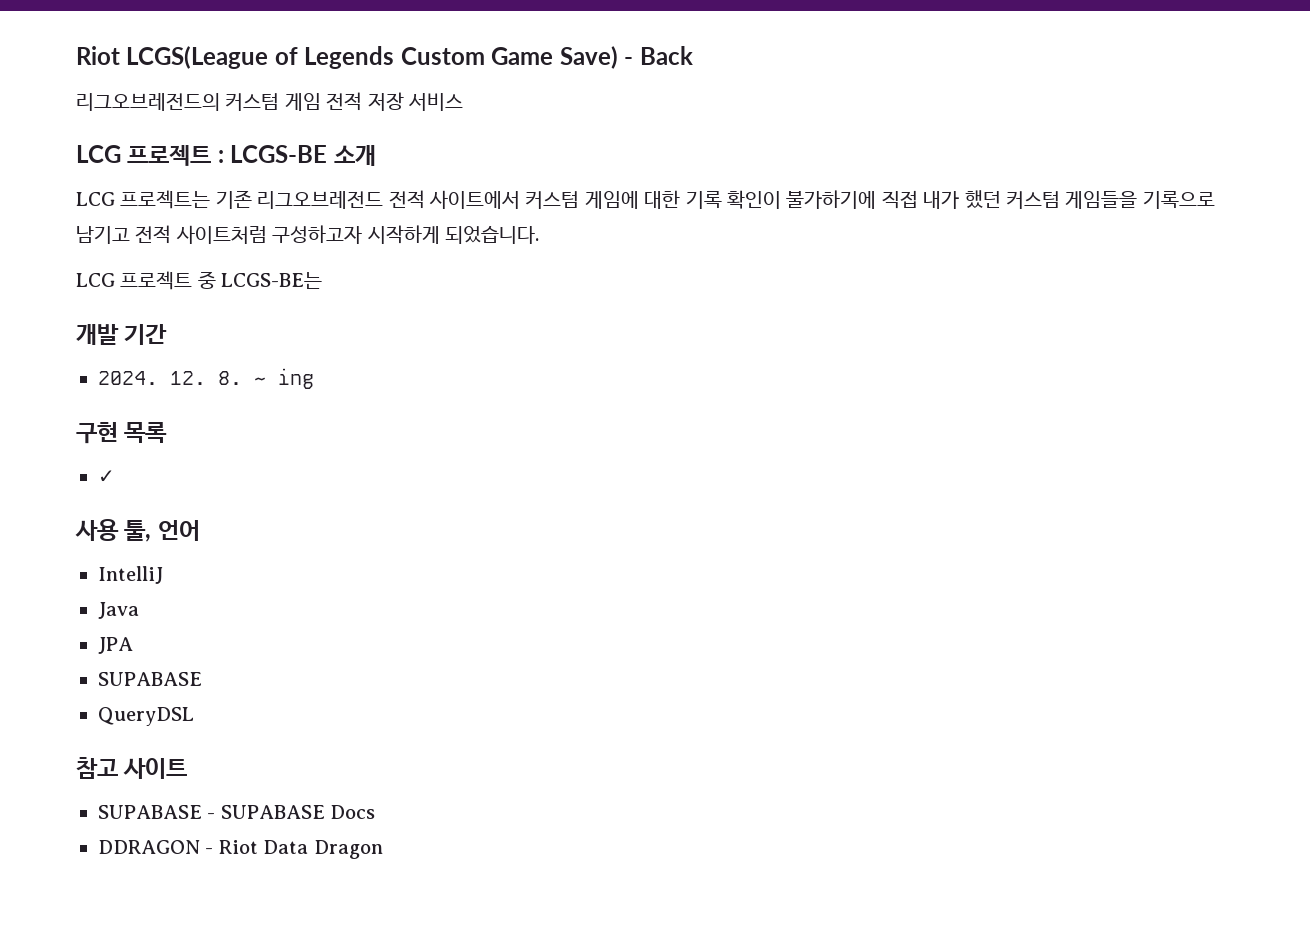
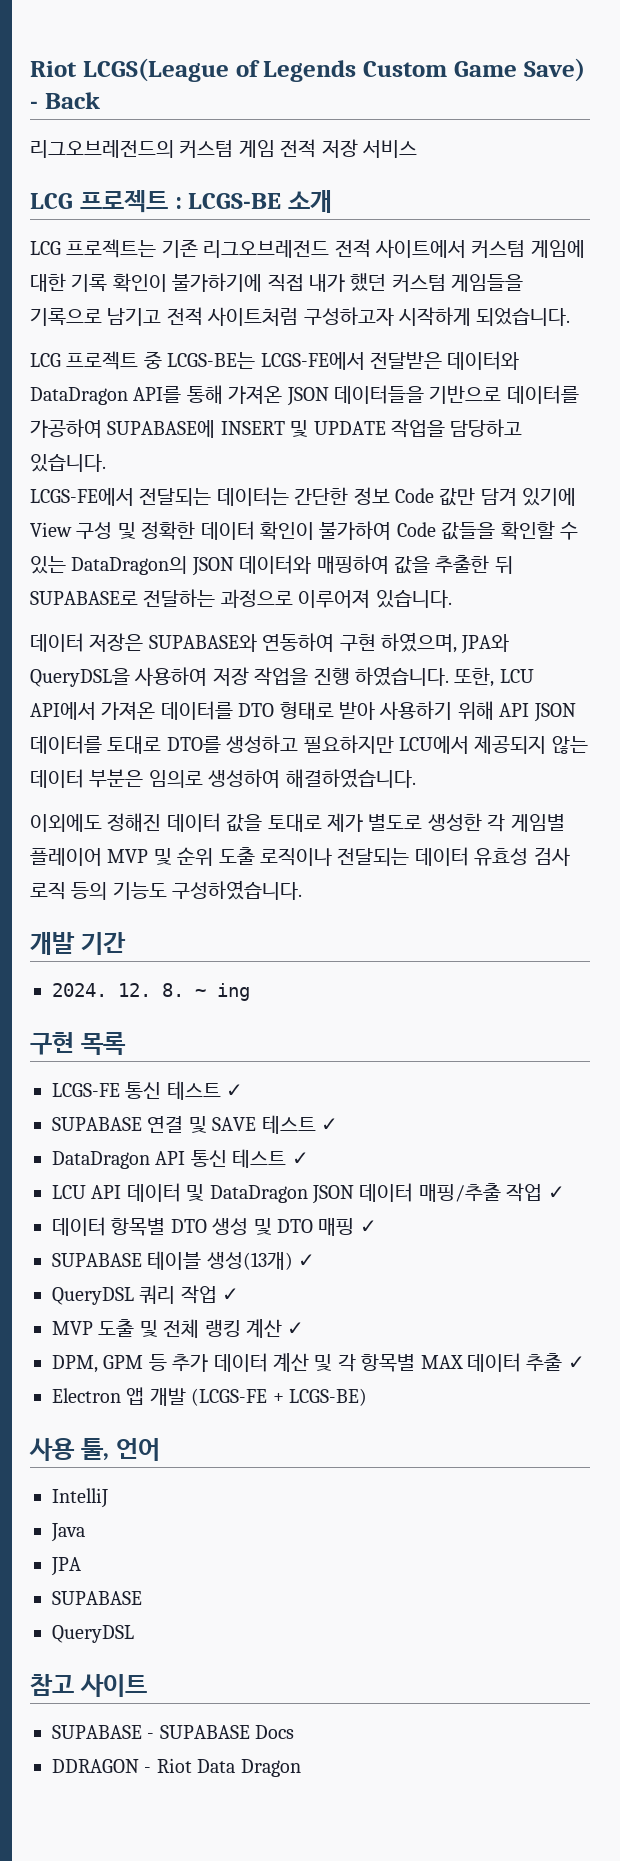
- LCG 프로젝트 중 LCGS-BE는
+ LCG 프로젝트 중 LCGS-BE는 LCGS-FE에서 전달받은 데이터와 DataDragon API를 통해 가져온 JSON 데이터들을 기반으로 데이터를 가공하여 SUPABASE에 INSERT 및 UPDATE 작업을 담당하고 있습니다.
+ LCGS-FE에서 전달되는 데이터는 간단한 정보 Code 값만 담겨 있기에 View 구성 및 정확한 데이터 확인이 불가하여 Code 값들을 확인할 수 있는 DataDragon의 JSON 데이터와 매핑하여 값을 추출한 뒤 SUPABASE로 전달하는 과정으로 이루어져 있습니다.
+ 데이터 저장은 SUPABASE와 연동하여 구현 하였으며, JPA와 QueryDSL을 사용하여 저장 작업을 진행 하였습니다. 또한, LCU API에서 가져온 데이터를 DTO 형태로 받아 사용하기 위해 API JSON 데이터를 토대로 DTO를 생성하고 필요하지만 LCU에서 제공되지 않는 데이터 부분은 임의로 생성하여 해결하였습니다.
+ 이외에도 정해진 데이터 값을 토대로 제가 별도로 생성한 각 게임별 플레이어 MVP 및 순위 도출 로직이나 전달되는 데이터 유효성 검사 로직 등의 기능도 구성하였습니다.
- ✓
+ LCGS-FE 통신 테스트 ✓
+ SUPABASE 연결 및 SAVE 테스트 ✓
+ DataDragon API 통신 테스트 ✓
+ LCU API 데이터 및 DataDragon JSON 데이터 매핑/추출 작업 ✓
+ 데이터 항목별 DTO 생성 및 DTO 매핑 ✓
+ SUPABASE 테이블 생성(13개) ✓
+ QueryDSL 쿼리 작업 ✓
+ MVP 도출 및 전체 랭킹 계산 ✓
+ DPM, GPM 등 추가 데이터 계산 및 각 항목별 MAX 데이터 추출 ✓
+ Electron 앱 개발 (LCGS-FE + LCGS-BE)

